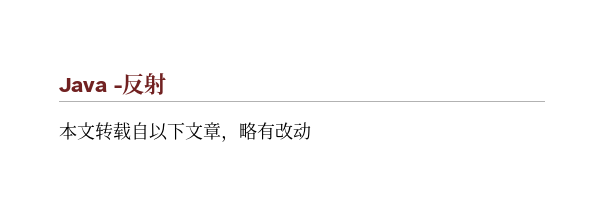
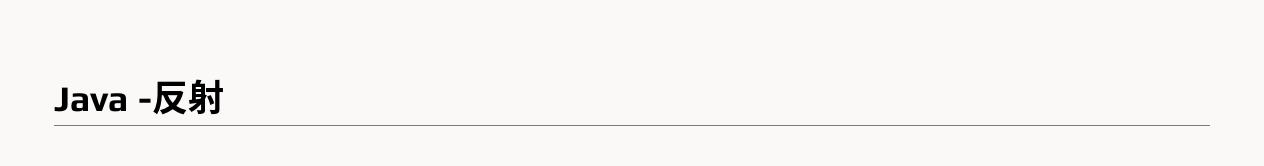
- 本文转载自以下文章，略有改动

